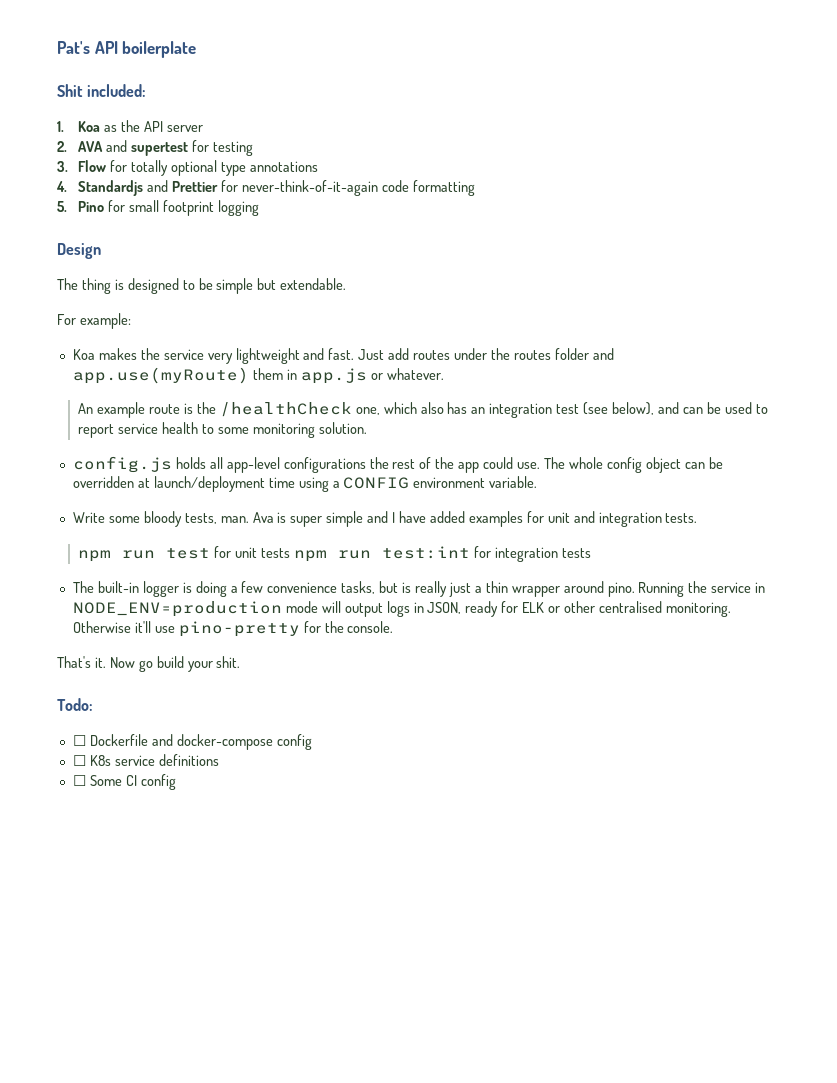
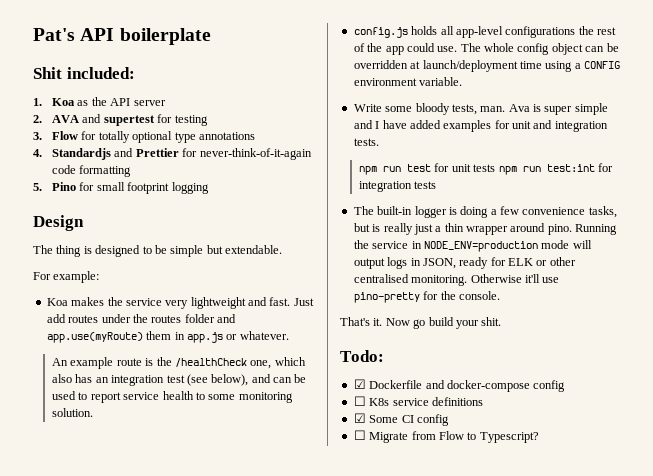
- ☐ Dockerfile and docker-compose config
+ ☑ Dockerfile and docker-compose config
- ☐ Some CI config
+ ☑ Some CI config
+ ☐ Migrate from Flow to Typescript?

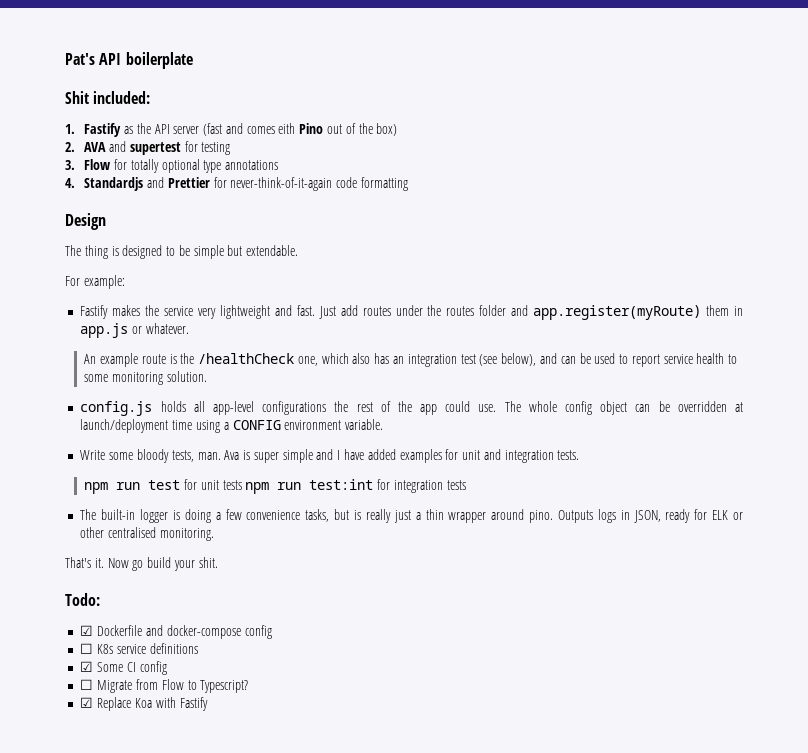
- 1. Koa as the API server
+ 1. Fastify as the API server (fast and comes eith Pino out of the box)
- 5. Pino for small footprint logging
- Koa makes the service very lightweight and fast.
+ Fastify makes the service very lightweight and fast.
- Just add routes under the routes folder and app.use(myRoute) them in app.js or whatever.
+ Just add routes under the routes folder and app.register(myRoute) them in app.js or whatever.
- Running the service in NODE_ENV=production mode will output logs in JSON, ready for ELK or other centralised monitoring. Otherwise it'll use pino-pretty for the console.
+ Outputs logs in JSON, ready for ELK or other centralised monitoring.
+ ☑ Replace Koa with Fastify

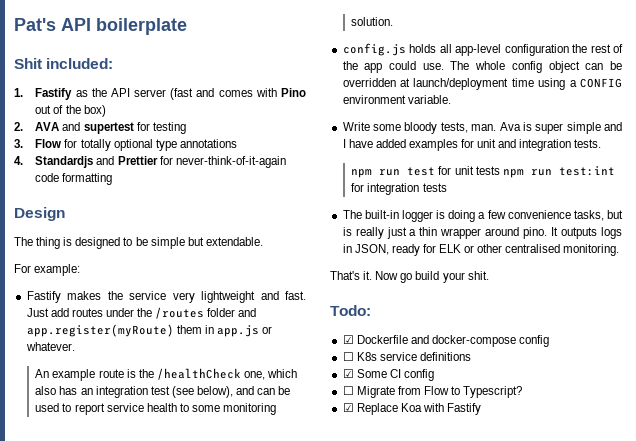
- 1. Fastify as the API server (fast and comes eith Pino out of the box)
+ 1. Fastify as the API server (fast and comes with Pino out of the box)
- Just add routes under the routes folder and app.register(myRoute) them in app.js or whatever.
+ Just add routes under the /routes folder and app.register(myRoute) them in app.js or whatever.
- config.js holds all app-level configurations the rest of the app could use.
+ config.js holds all app-level configuration the rest of the app could use.
- Outputs logs in JSON, ready for ELK or other centralised monitoring.
+ It outputs logs in JSON, ready for ELK or other centralised monitoring.

